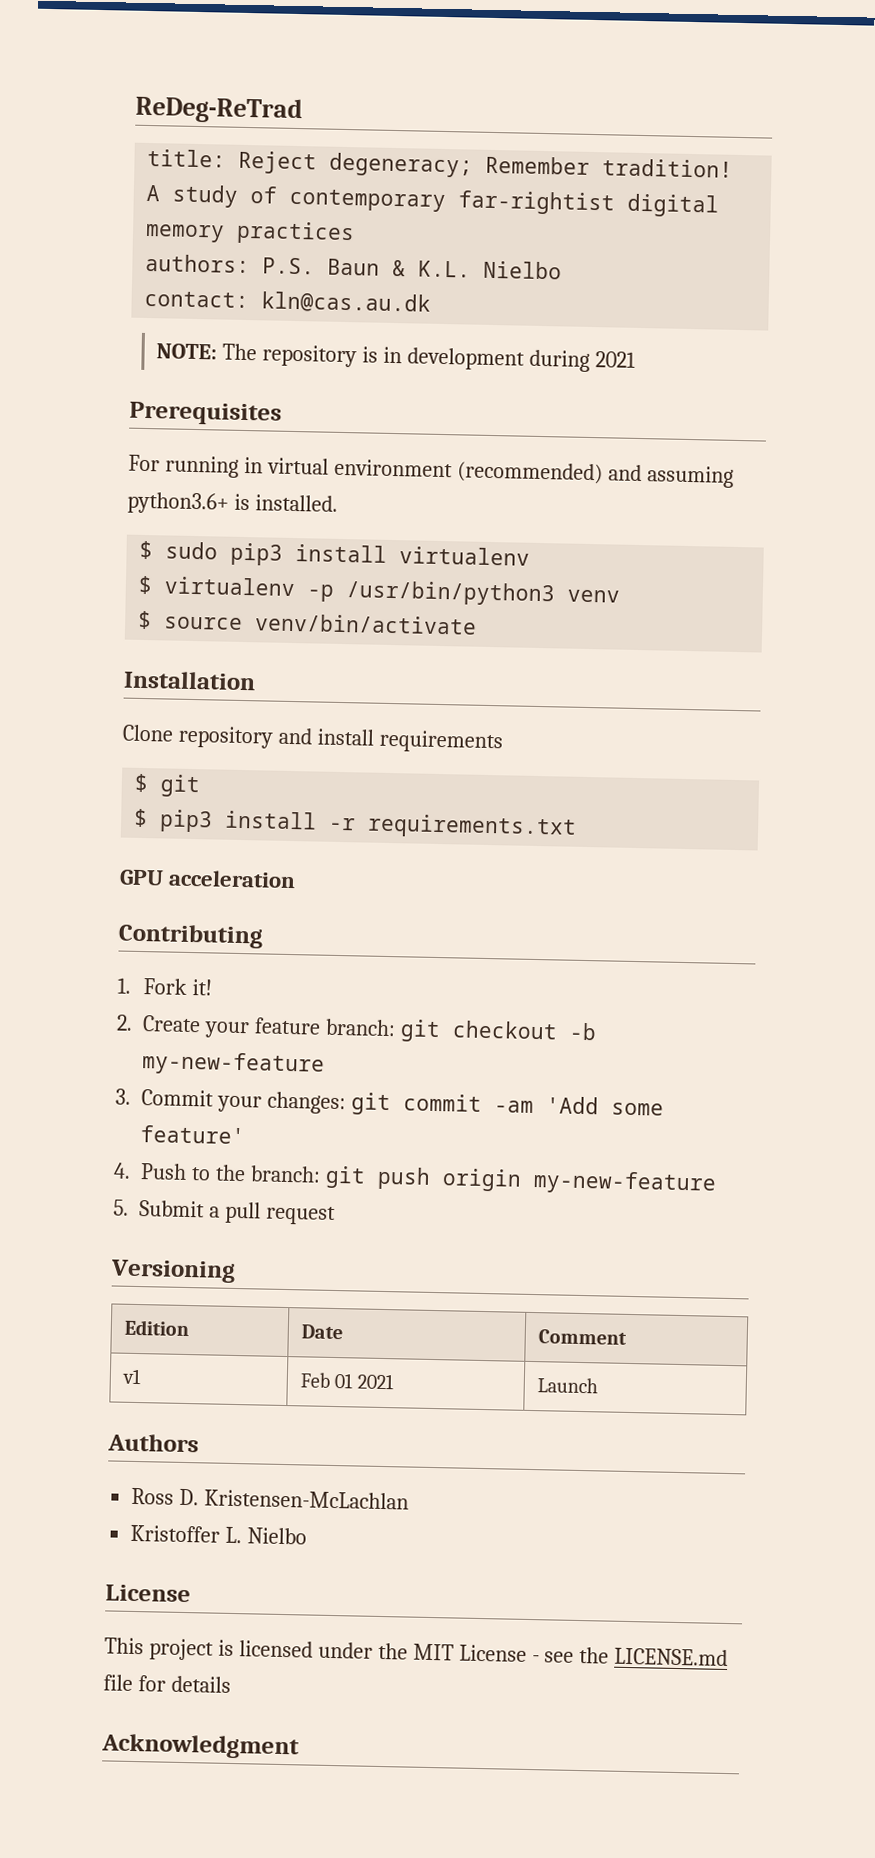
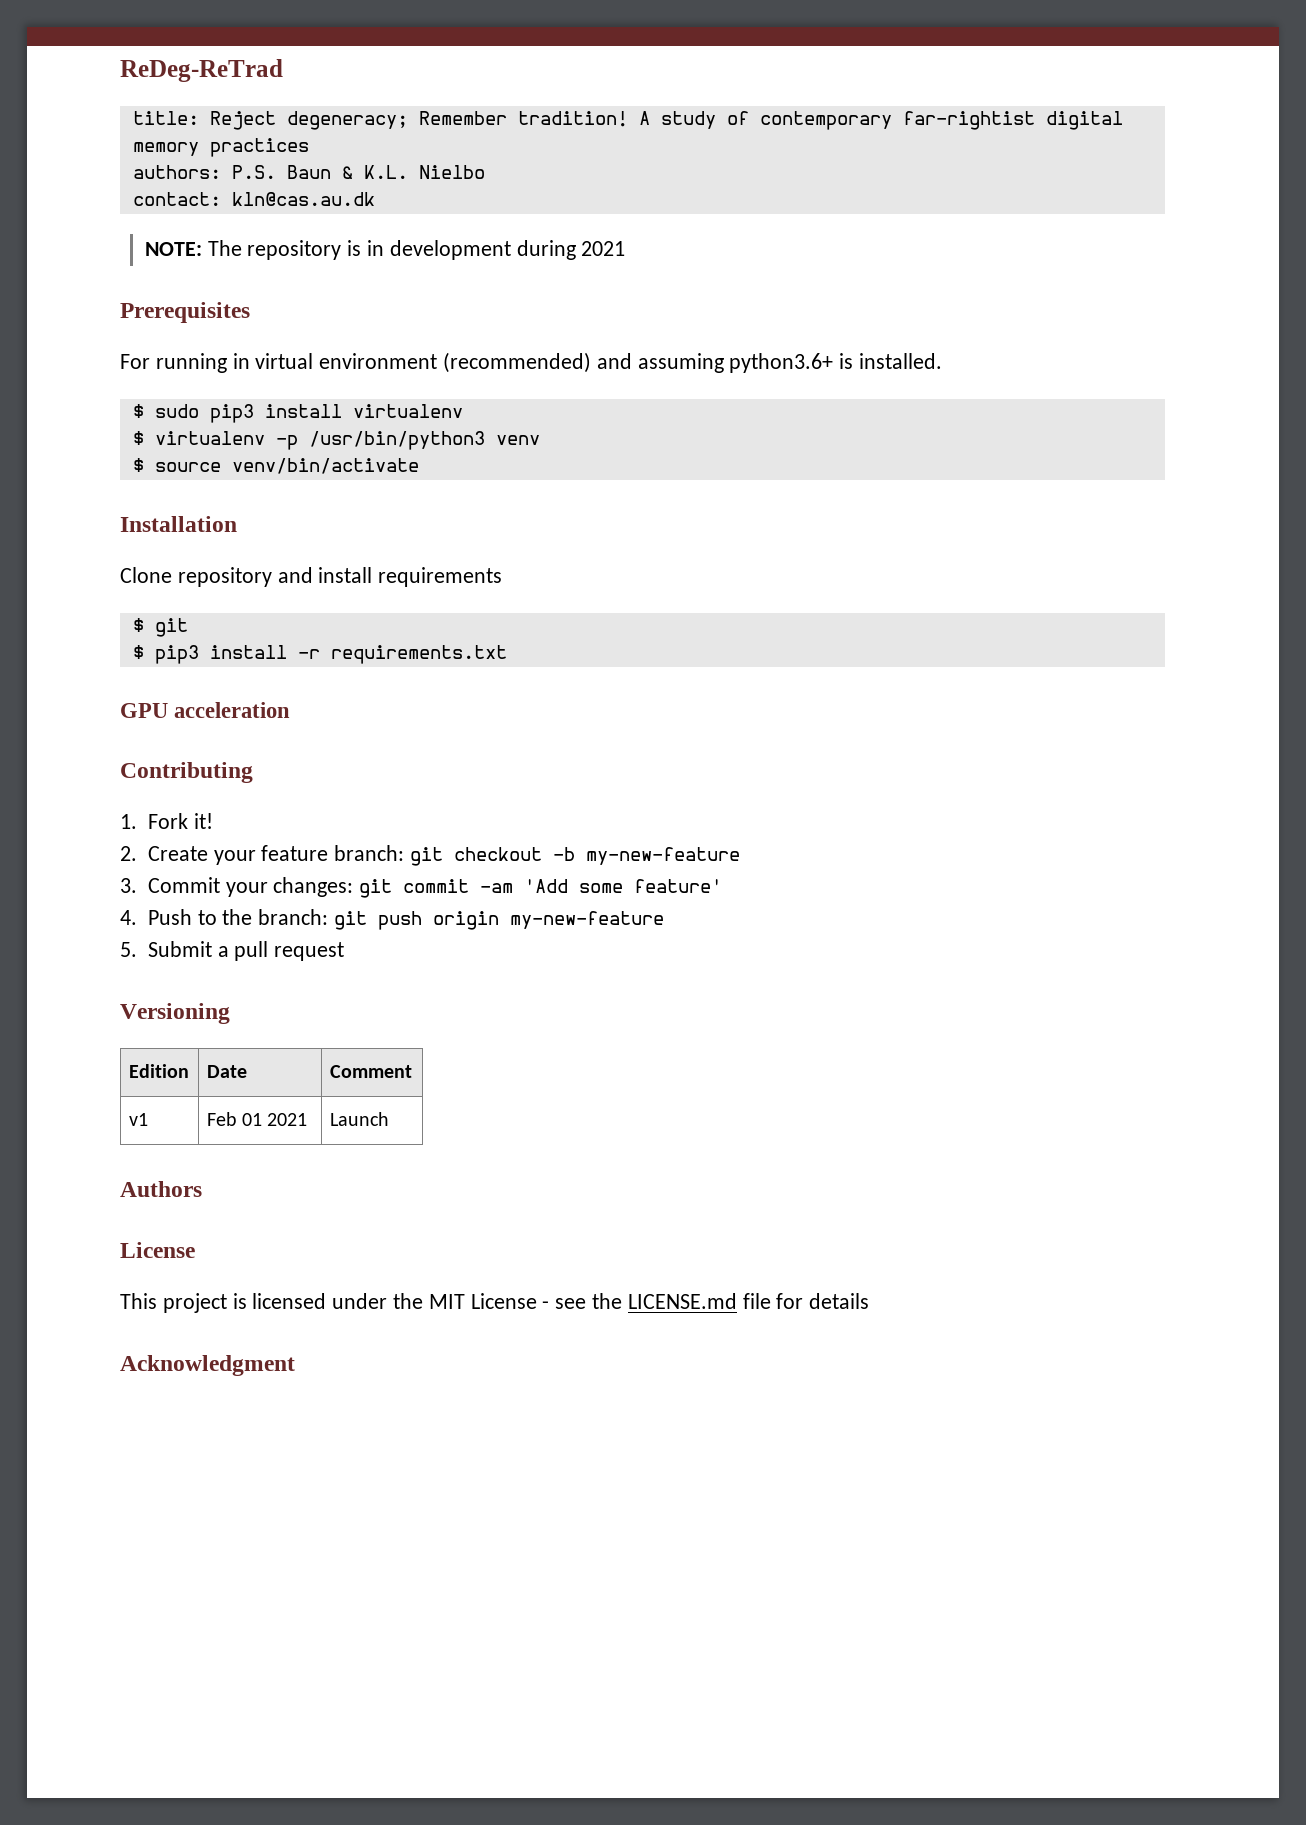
- Ross D. Kristensen-McLachlan
- Kristoffer L. Nielbo

